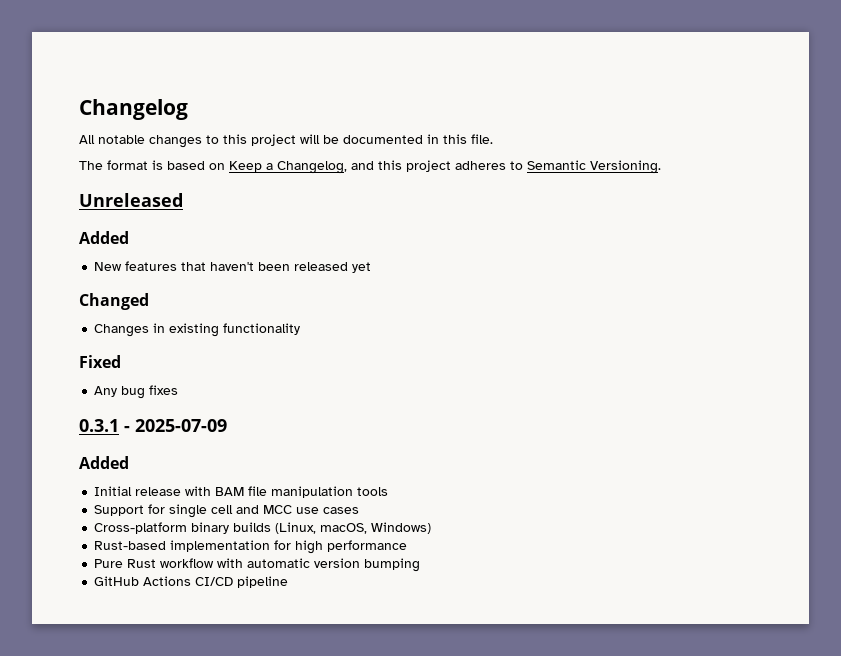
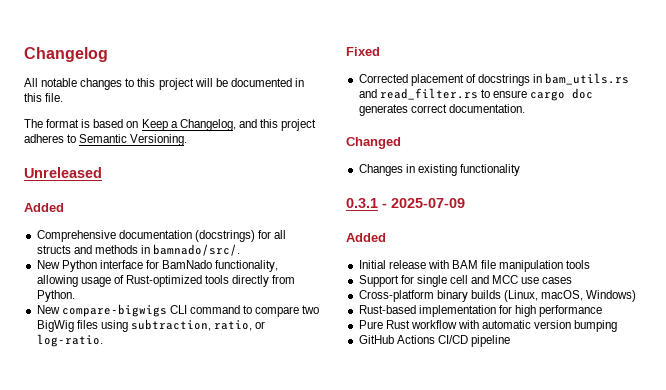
- New features that haven't been released yet
+ Comprehensive documentation (docstrings) for all structs and methods in bamnado/src/.
+ New Python interface for BamNado functionality, allowing usage of Rust-optimized tools directly from Python.
+ New compare-bigwigs CLI command to compare two BigWig files using subtraction, ratio, or log-ratio.
+ Fixed
+ Corrected placement of docstrings in bam_utils.rs and read_filter.rs to ensure cargo doc generates correct documentation.
- Fixed
- Any bug fixes

